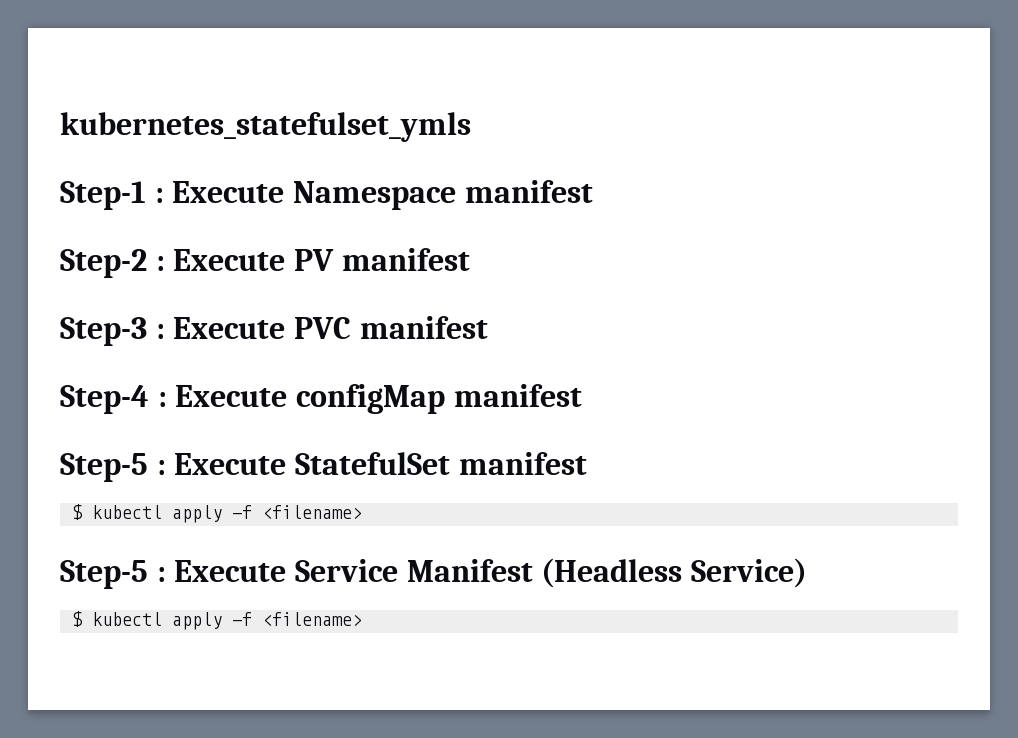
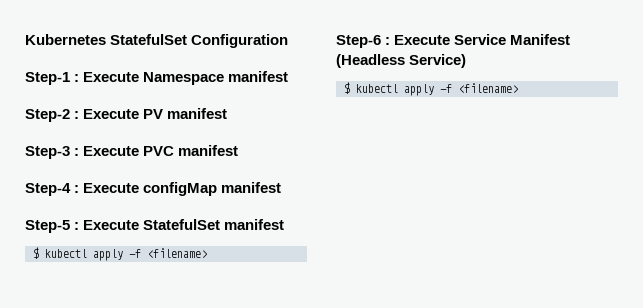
- kubernetes_statefulset_ymls
+ Kubernetes StatefulSet Configuration
- Step-5 : Execute Service Manifest (Headless Service)
+ Step-6 : Execute Service Manifest (Headless Service)

